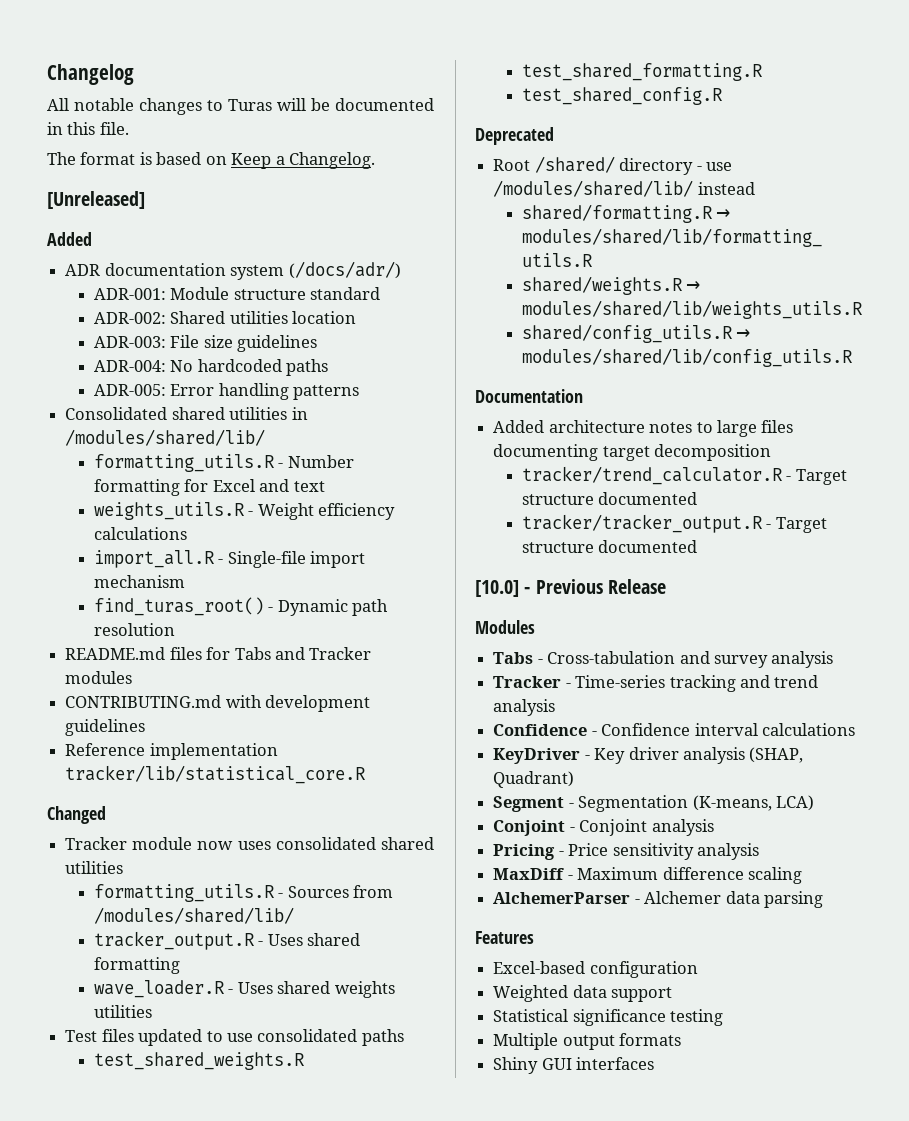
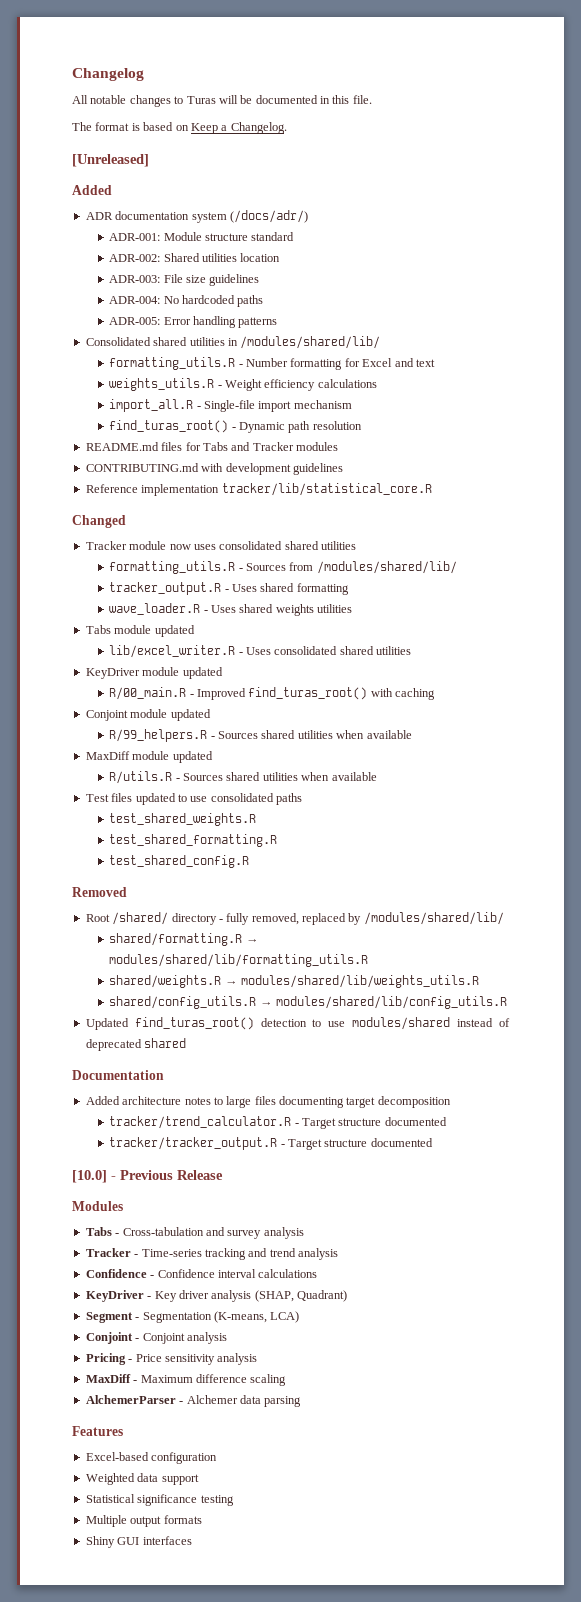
+ Tabs module updated
+ lib/excel_writer.R - Uses consolidated shared utilities
+ KeyDriver module updated
+ R/00_main.R - Improved find_turas_root() with caching
+ Conjoint module updated
+ R/99_helpers.R - Sources shared utilities when available
+ MaxDiff module updated
+ R/utils.R - Sources shared utilities when available
- Deprecated
+ Removed
- Root /shared/ directory - use /modules/shared/lib/ instead
+ Root /shared/ directory - fully removed, replaced by /modules/shared/lib/
+ Updated find_turas_root() detection to use modules/shared instead of deprecated shared

